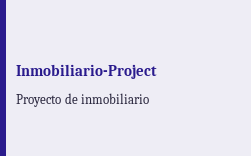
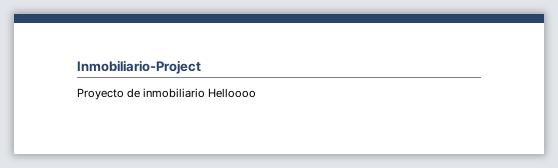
- Proyecto de inmobiliario
+ Proyecto de inmobiliario Helloooo

